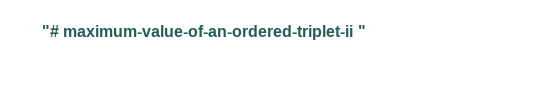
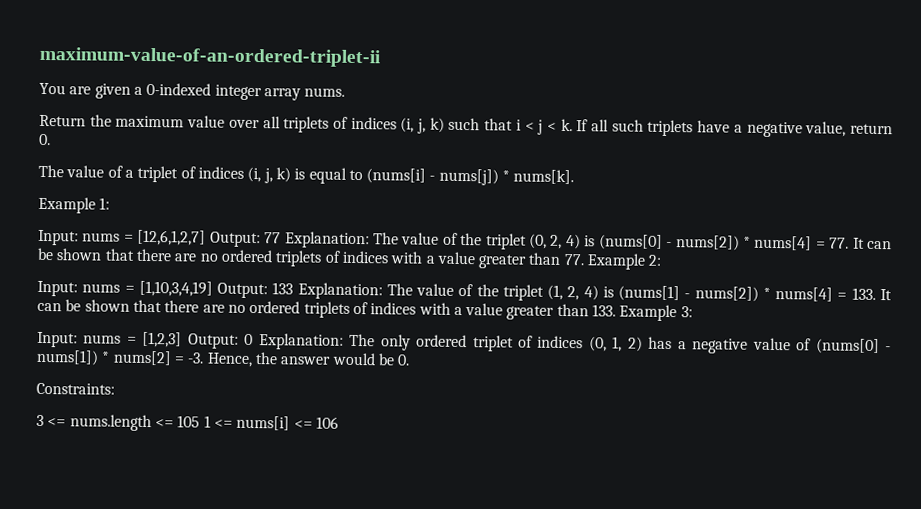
- "# maximum-value-of-an-ordered-triplet-ii "
+ maximum-value-of-an-ordered-triplet-ii
+ You are given a 0-indexed integer array nums.
+ Return the maximum value over all triplets of indices (i, j, k) such that i < j < k. If all such triplets have a negative value, return 0.
+ The value of a triplet of indices (i, j, k) is equal to (nums[i] - nums[j]) * nums[k].
+ Example 1:
+ Input: nums = [12,6,1,2,7] Output: 77 Explanation: The value of the triplet (0, 2, 4) is (nums[0] - nums[2]) * nums[4] = 77. It can be shown that there are no ordered triplets of indices with a value greater than 77. Example 2:
+ Input: nums = [1,10,3,4,19] Output: 133 Explanation: The value of the triplet (1, 2, 4) is (nums[1] - nums[2]) * nums[4] = 133. It can be shown that there are no ordered triplets of indices with a value greater than 133. Example 3:
+ Input: nums = [1,2,3] Output: 0 Explanation: The only ordered triplet of indices (0, 1, 2) has a negative value of (nums[0] - nums[1]) * nums[2] = -3. Hence, the answer would be 0.
+ Constraints:
+ 3 <= nums.length <= 105 1 <= nums[i] <= 106

